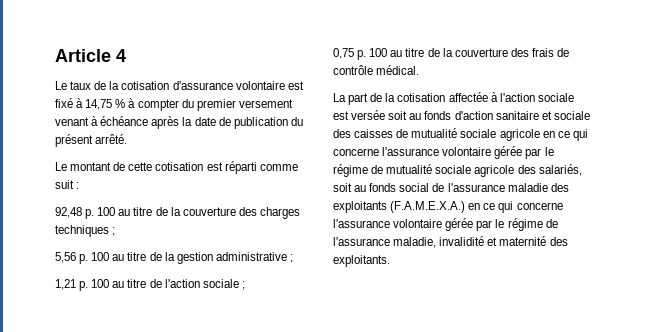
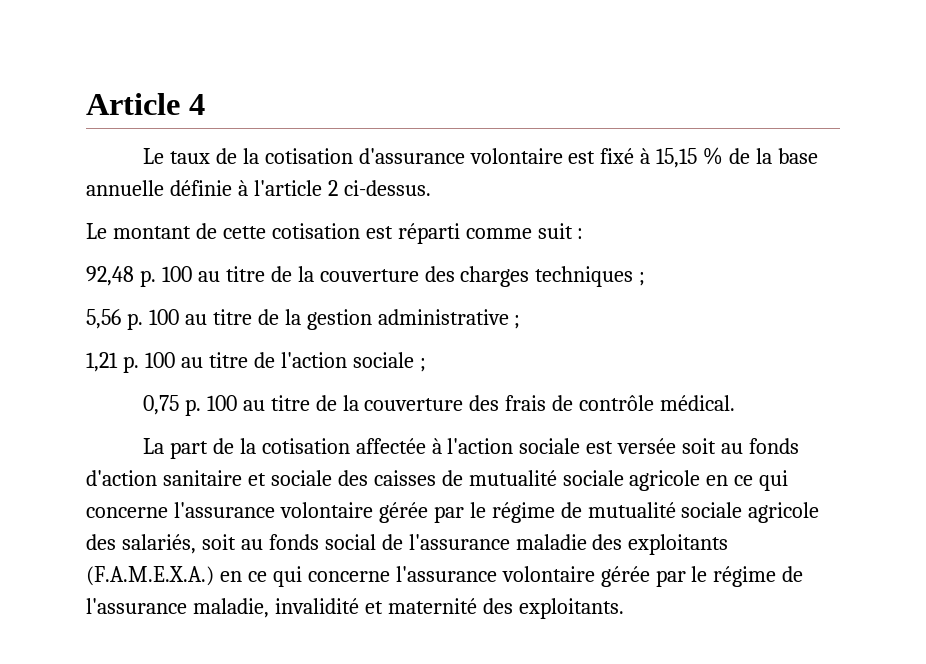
- Le taux de la cotisation d'assurance volontaire est fixé à 14,75 % à compter du premier versement venant à échéance après la date de publication du présent arrêté.
+ Le taux de la cotisation d'assurance volontaire est fixé à 15,15 % de la base annuelle définie à l'article 2 ci-dessus.

